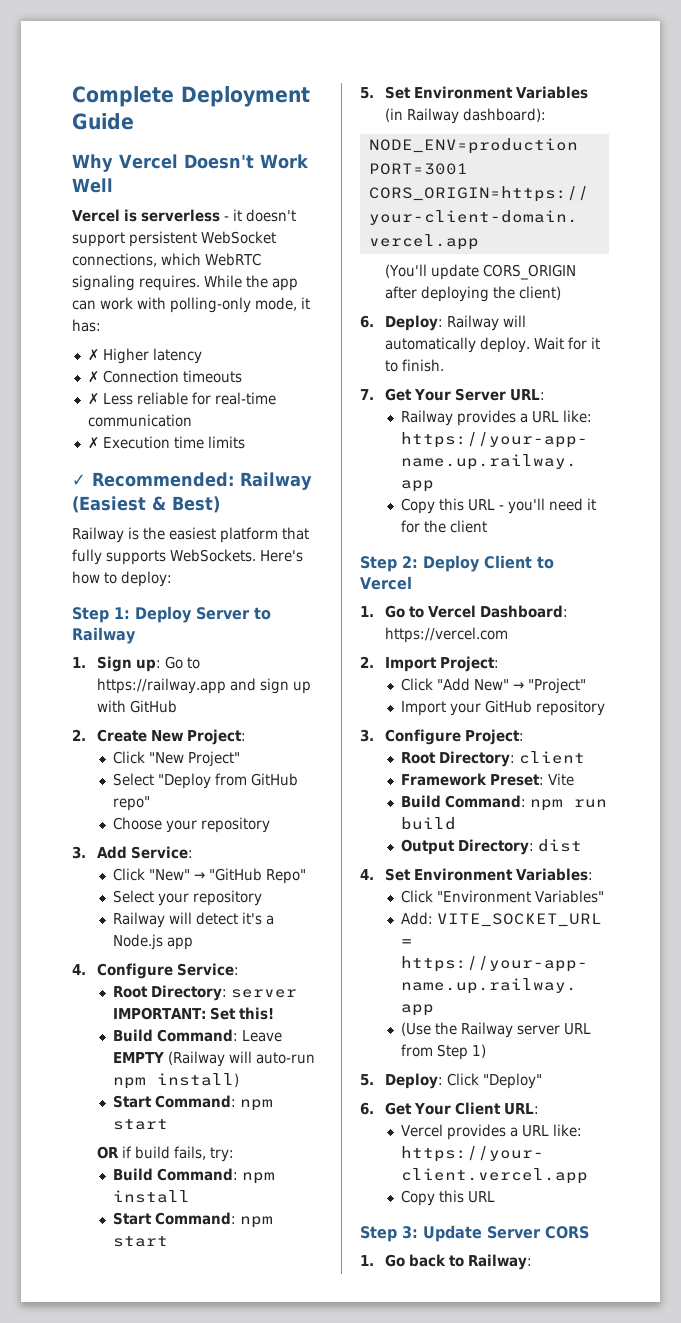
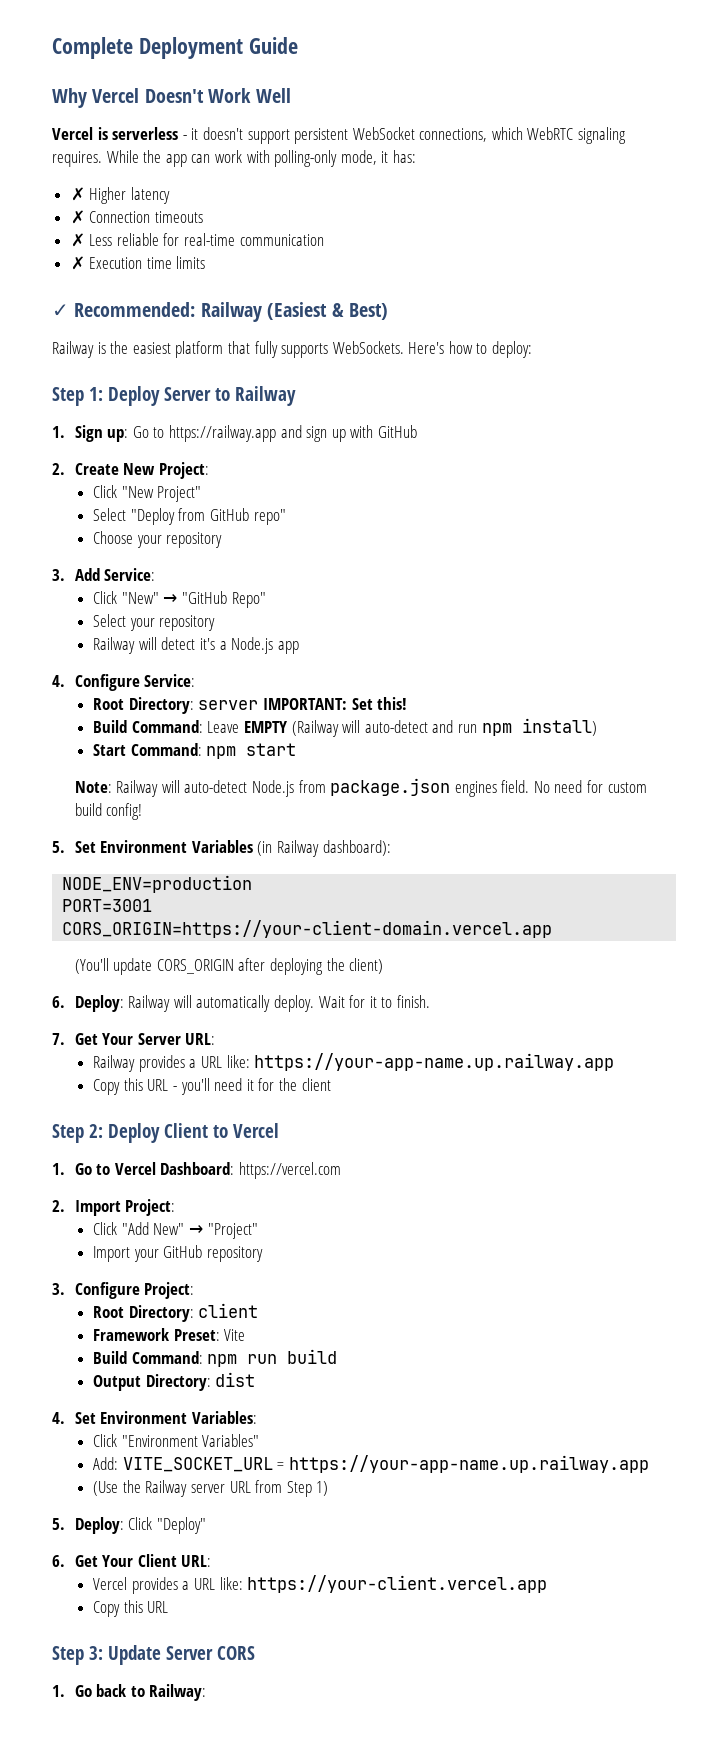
- Build Command: Leave EMPTY (Railway will auto-run npm install)
+ Build Command: Leave EMPTY (Railway will auto-detect and run npm install)
- OR if build fails, try:
- Build Command: npm install
- Start Command: npm start
+ Note: Railway will auto-detect Node.js from package.json engines field. No need for custom build config!

